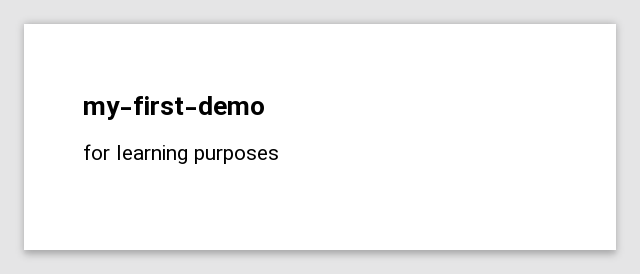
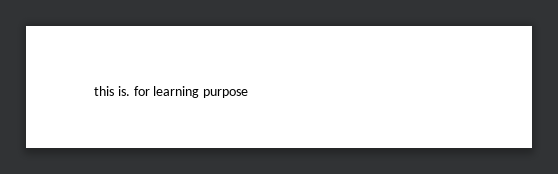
- my-first-demo
- for learning purposes
+ this is. for learning purpose

